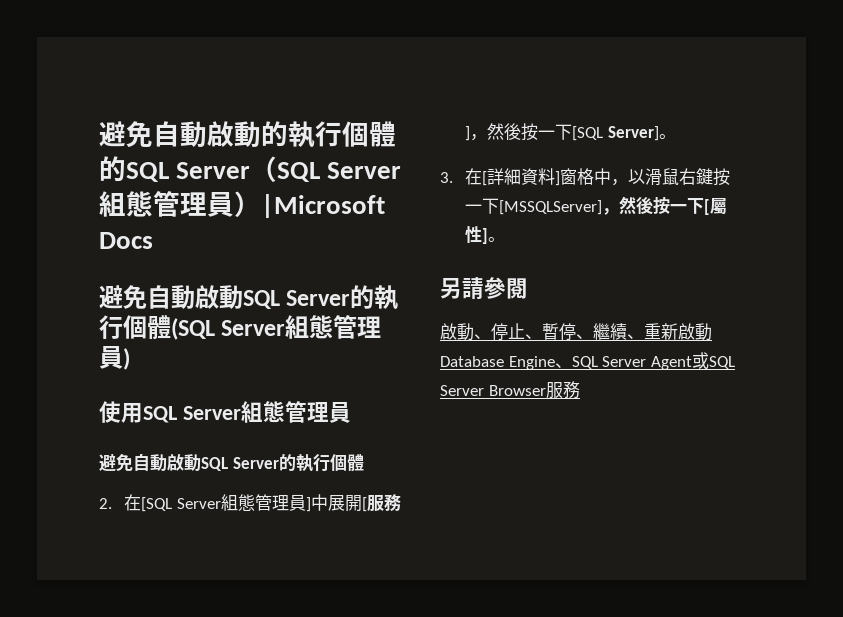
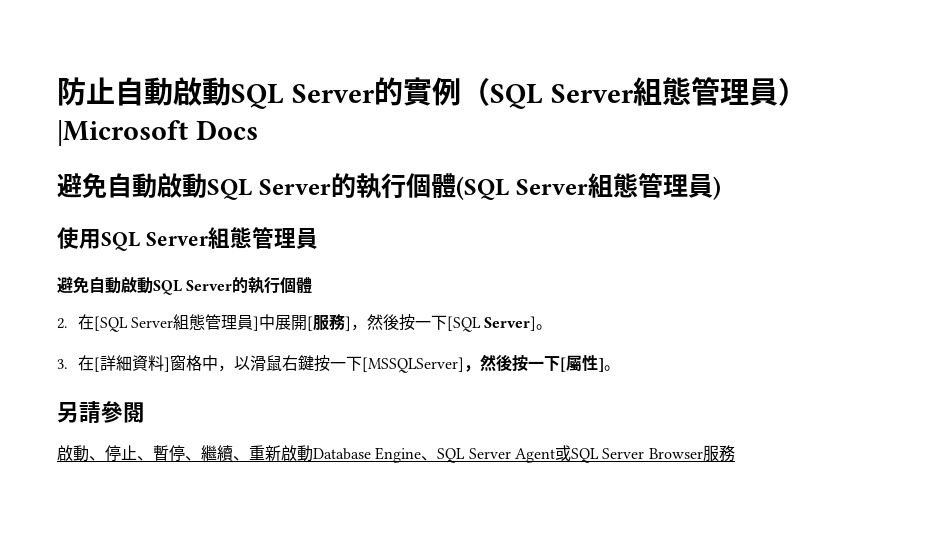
- 避免自動啟動的執行個體的SQL Server（SQL Server組態管理員）|Microsoft Docs
+ 防止自動啟動SQL Server的實例（SQL Server組態管理員）|Microsoft Docs

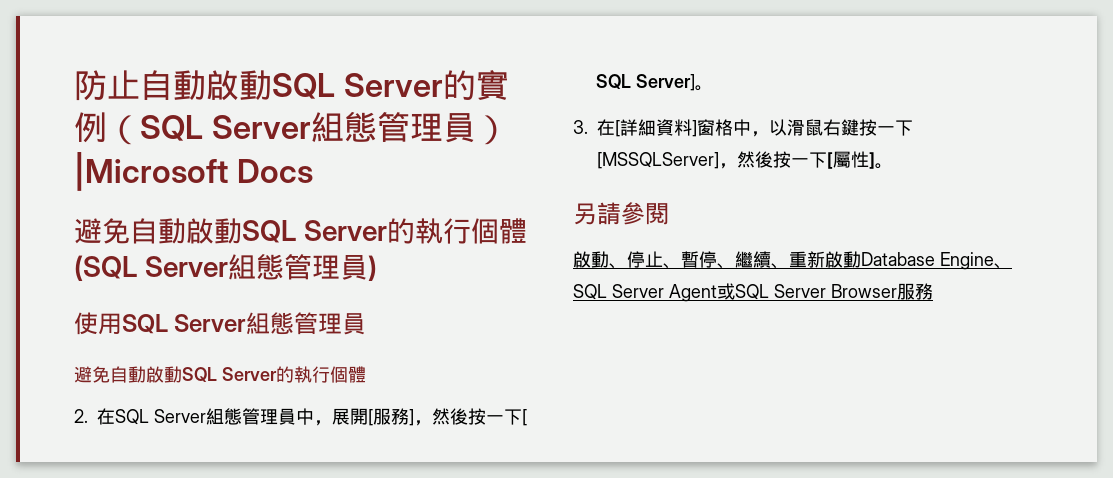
- 2.在[SQL Server組態管理員]中展開[服務]，然後按一下[SQL Server]。
+ 2.在SQL Server組態管理員中，展開[服務]，然後按一下[ SQL Server]。

